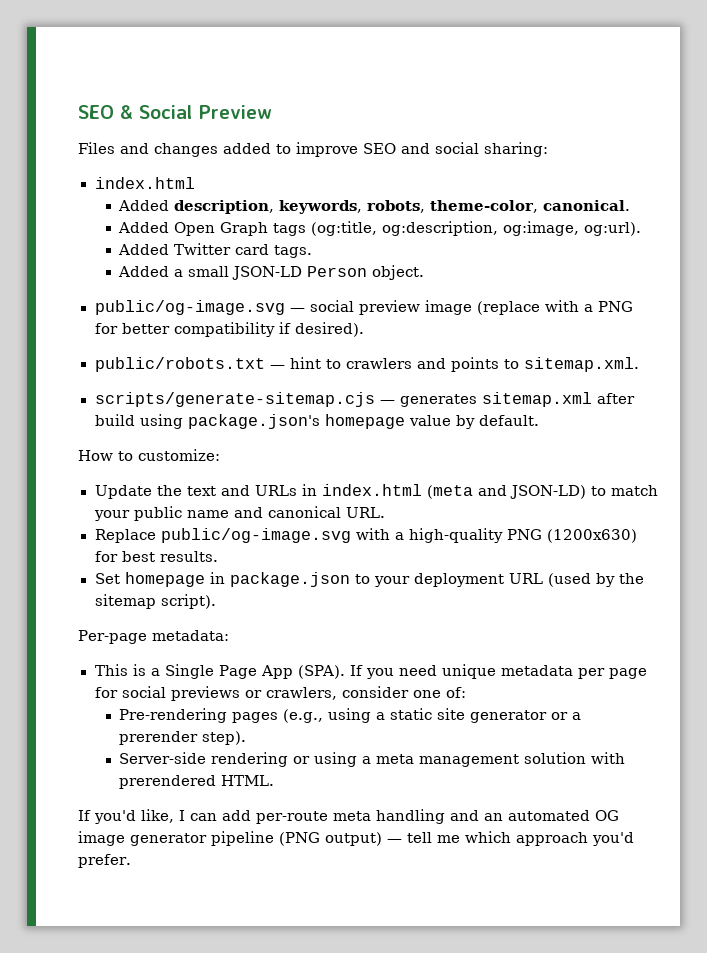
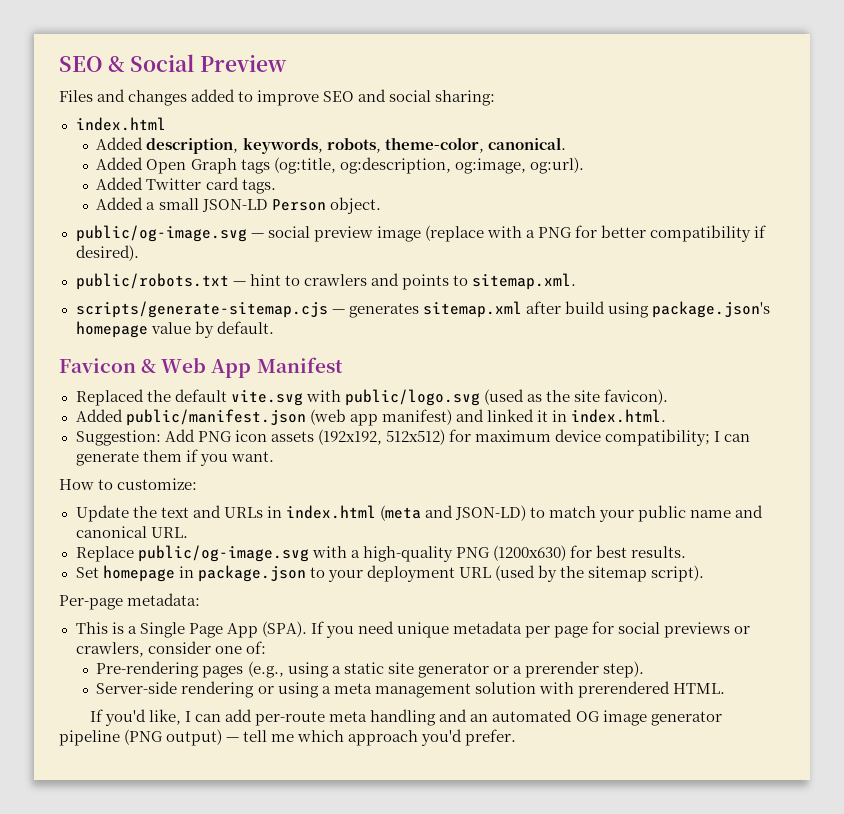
+ Favicon & Web App Manifest
+ Replaced the default vite.svg with public/logo.svg (used as the site favicon).
+ Added public/manifest.json (web app manifest) and linked it in index.html.
+ Suggestion: Add PNG icon assets (192x192, 512x512) for maximum device compatibility; I can generate them if you want.

